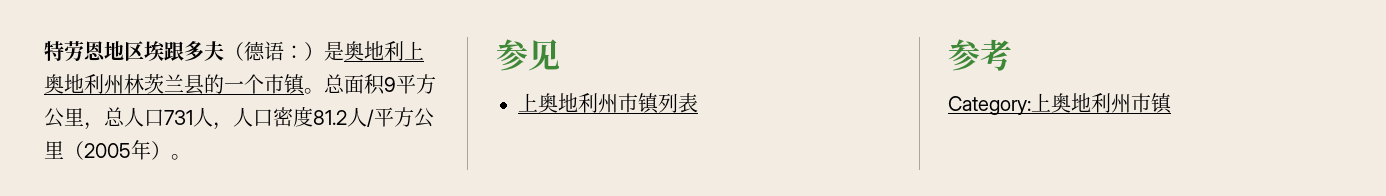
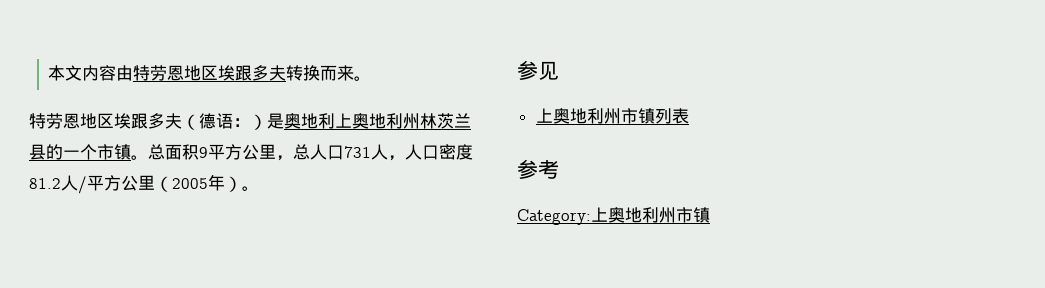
+ 本文内容由特劳恩地区埃跟多夫转换而来。

